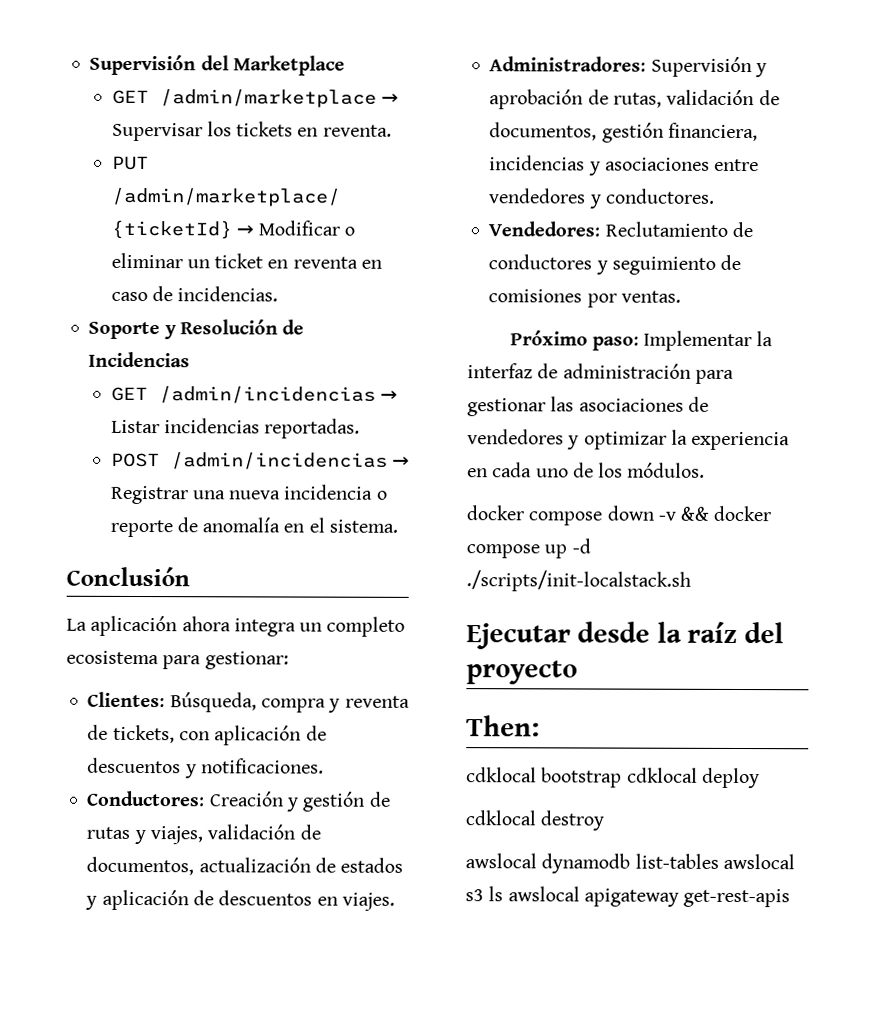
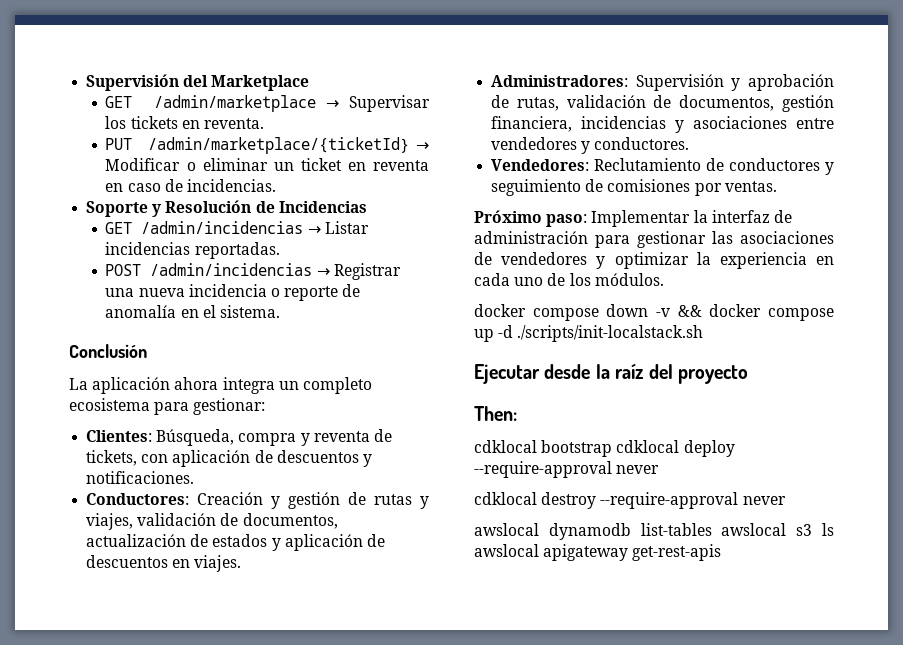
- cdklocal bootstrap cdklocal deploy
+ cdklocal bootstrap cdklocal deploy --require-approval never
- cdklocal destroy
+ cdklocal destroy --require-approval never

